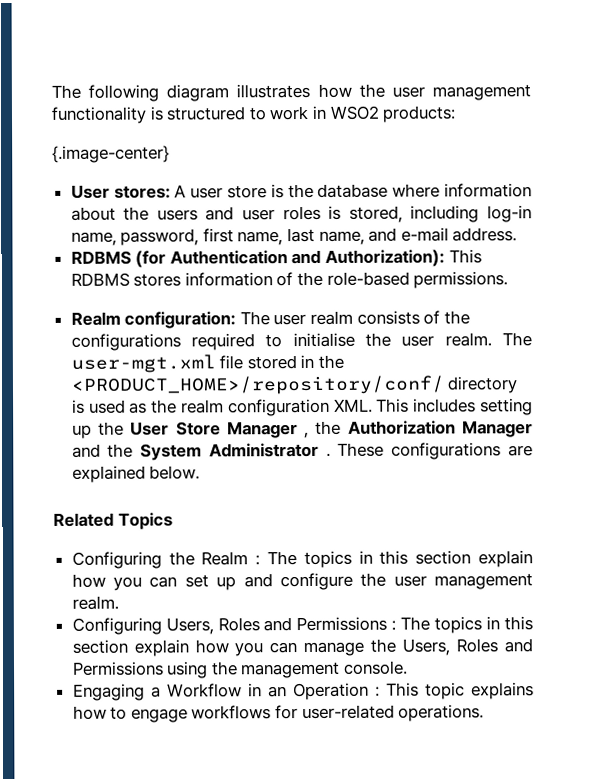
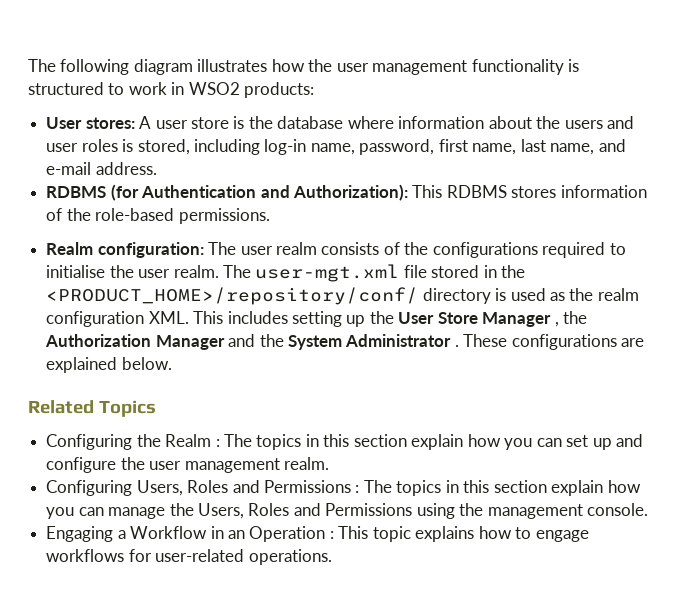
- {.image-center}

